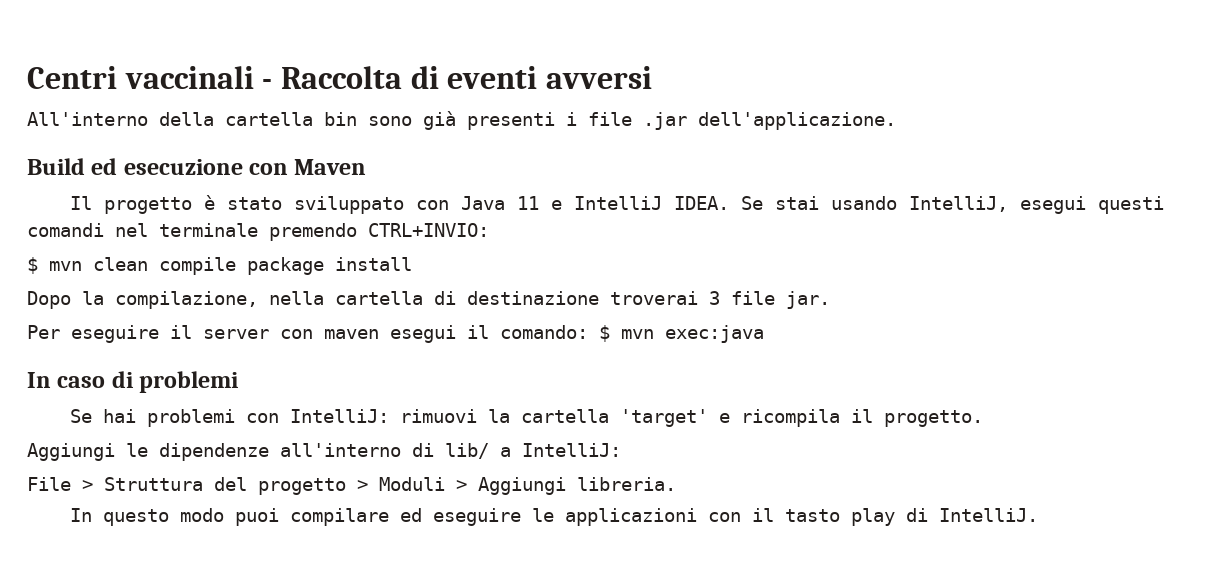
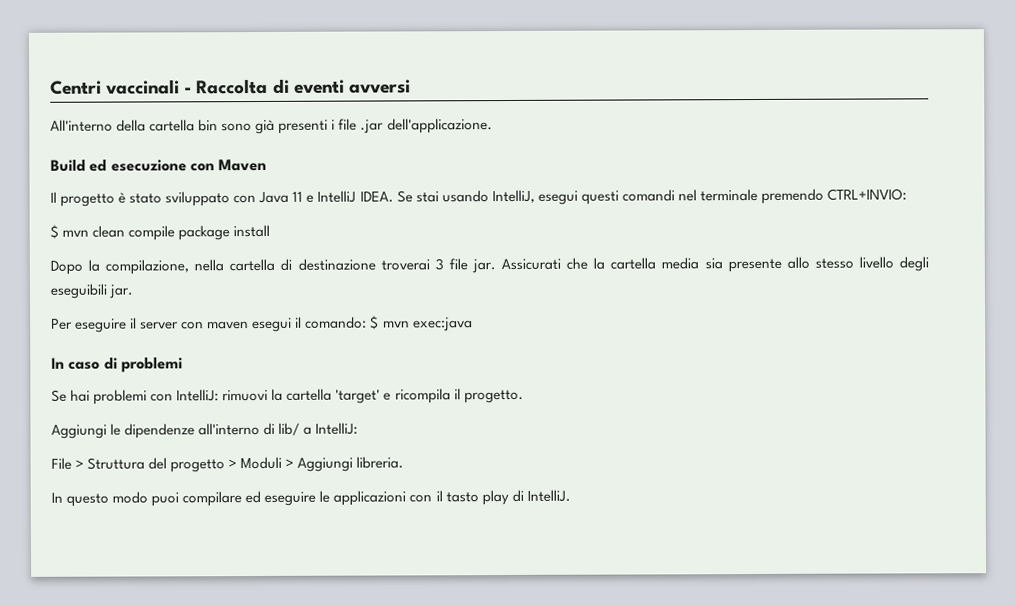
+ Assicurati che la cartella media sia presente allo stesso livello degli eseguibili jar.

